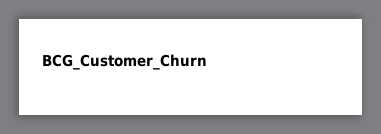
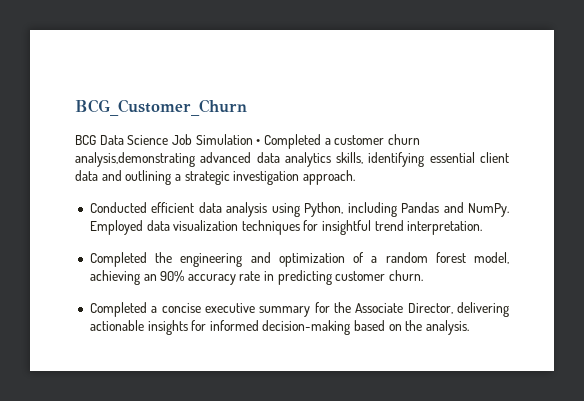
+ BCG Data Science Job Simulation • Completed a customer churn analysis,demonstrating advanced data analytics skills, identifying essential client data and outlining a strategic investigation approach.
+ Conducted efficient data analysis using Python, including Pandas and NumPy. Employed data visualization techniques for insightful trend interpretation.
+ Completed the engineering and optimization of a random forest model, achieving an 90% accuracy rate in predicting customer churn.
+ Completed a concise executive summary for the Associate Director, delivering actionable insights for informed decision-making based on the analysis.

